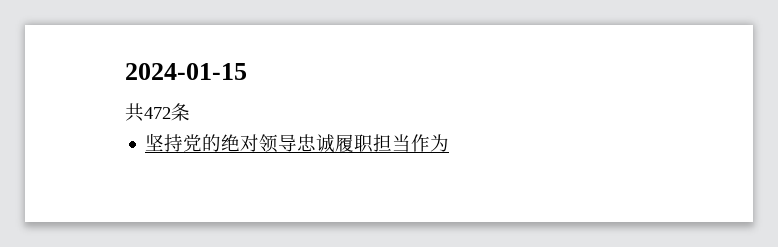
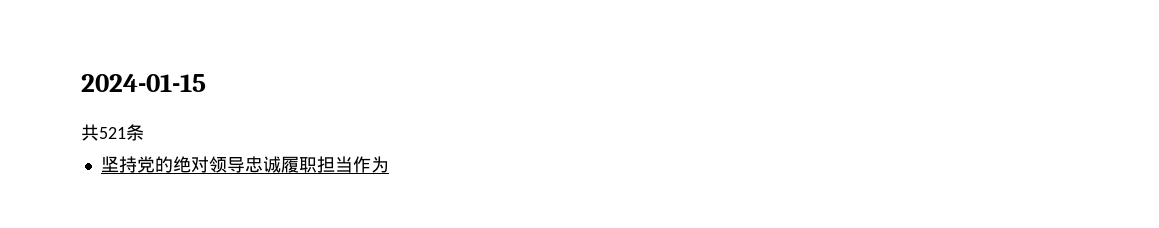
- 共472条
+ 共521条

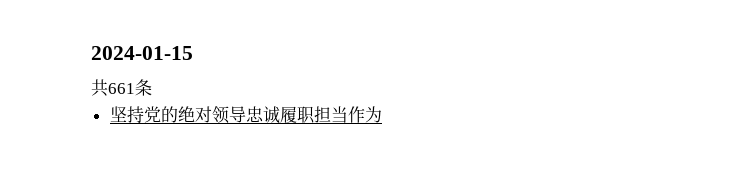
- 共521条
+ 共661条

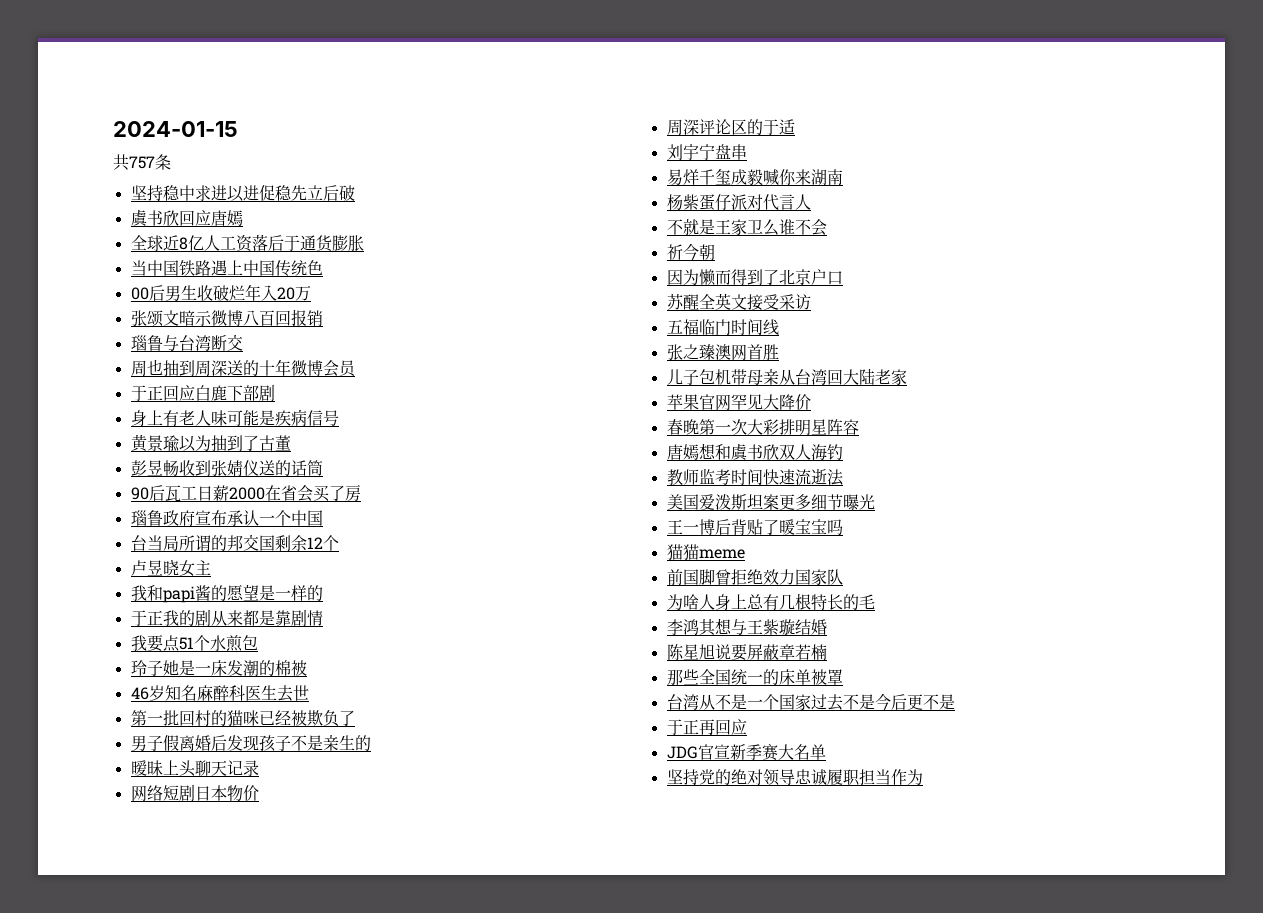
- 共661条
+ 共757条
+ 坚持稳中求进以进促稳先立后破
+ 虞书欣回应唐嫣
+ 全球近8亿人工资落后于通货膨胀
+ 当中国铁路遇上中国传统色
+ 00后男生收破烂年入20万
+ 张颂文暗示微博八百回报销
+ 瑙鲁与台湾断交
+ 周也抽到周深送的十年微博会员
+ 于正回应白鹿下部剧
+ 身上有老人味可能是疾病信号
+ 黄景瑜以为抽到了古董
+ 彭昱畅收到张婧仪送的话筒
+ 90后瓦工日薪2000在省会买了房
+ 瑙鲁政府宣布承认一个中国
+ 台当局所谓的邦交国剩余12个
+ 卢昱晓女主
+ 我和papi酱的愿望是一样的
+ 于正我的剧从来都是靠剧情
+ 我要点51个水煎包
+ 玲子她是一床发潮的棉被
+ 46岁知名麻醉科医生去世
+ 第一批回村的猫咪已经被欺负了
+ 男子假离婚后发现孩子不是亲生的
+ 暧昧上头聊天记录
+ 网络短剧日本物价
+ 周深评论区的于适
+ 刘宇宁盘串
+ 易烊千玺成毅喊你来湖南
+ 杨紫蛋仔派对代言人
+ 不就是王家卫么谁不会
+ 祈今朝
+ 因为懒而得到了北京户口
+ 苏醒全英文接受采访
+ 五福临门时间线
+ 张之臻澳网首胜
+ 儿子包机带母亲从台湾回大陆老家
+ 苹果官网罕见大降价
+ 春晚第一次大彩排明星阵容
+ 唐嫣想和虞书欣双人海钓
+ 教师监考时间快速流逝法
+ 美国爱泼斯坦案更多细节曝光
+ 王一博后背贴了暖宝宝吗
+ 猫猫meme
+ 前国脚曾拒绝效力国家队
+ 为啥人身上总有几根特长的毛
+ 李鸿其想与王紫璇结婚
+ 陈星旭说要屏蔽章若楠
+ 那些全国统一的床单被罩
+ 台湾从不是一个国家过去不是今后更不是
+ 于正再回应
+ JDG官宣新季赛大名单

